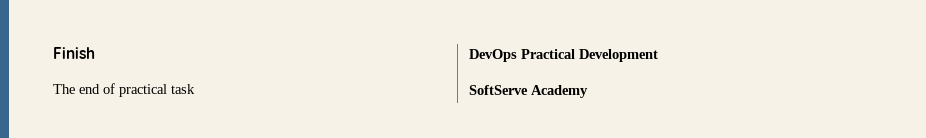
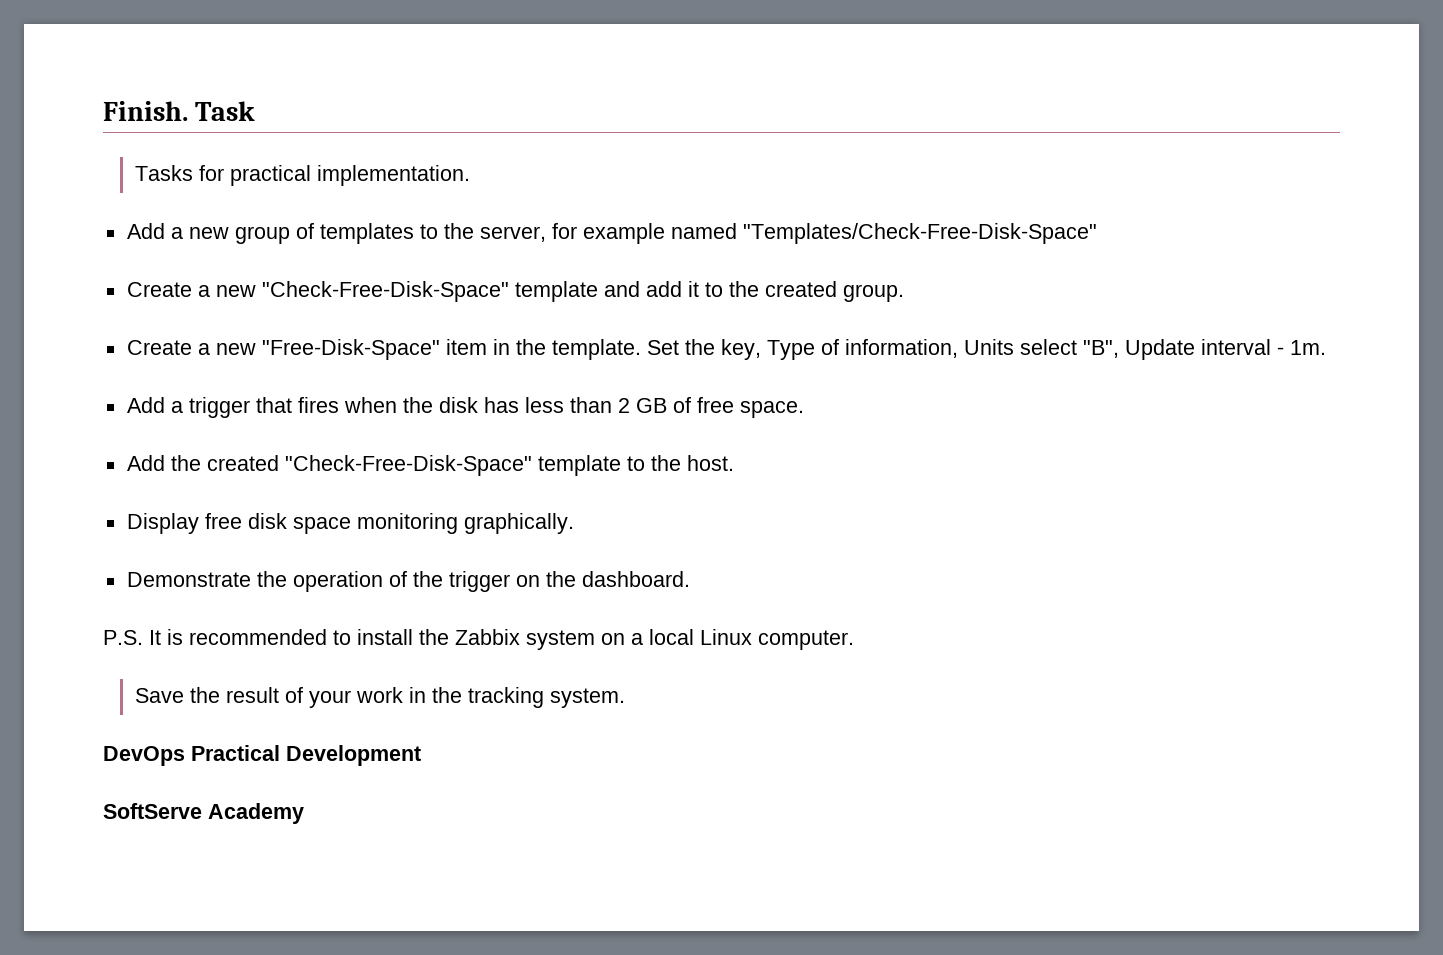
- Finish
- The end of practical task
+ Finish. Task
+ Tasks for practical implementation.
+ Add a new group of templates to the server, for example named "Templates/Check-Free-Disk-Space"
+ Create a new "Check-Free-Disk-Space" template and add it to the created group.
+ Create a new "Free-Disk-Space" item in the template. Set the key, Type of information, Units select "B", Update interval - 1m.
+ Add a trigger that fires when the disk has less than 2 GB of free space.
+ Add the created "Check-Free-Disk-Space" template to the host.
+ Display free disk space monitoring graphically.
+ Demonstrate the operation of the trigger on the dashboard.
+ P.S. It is recommended to install the Zabbix system on a local Linux computer.
+ Save the result of your work in the tracking system.

